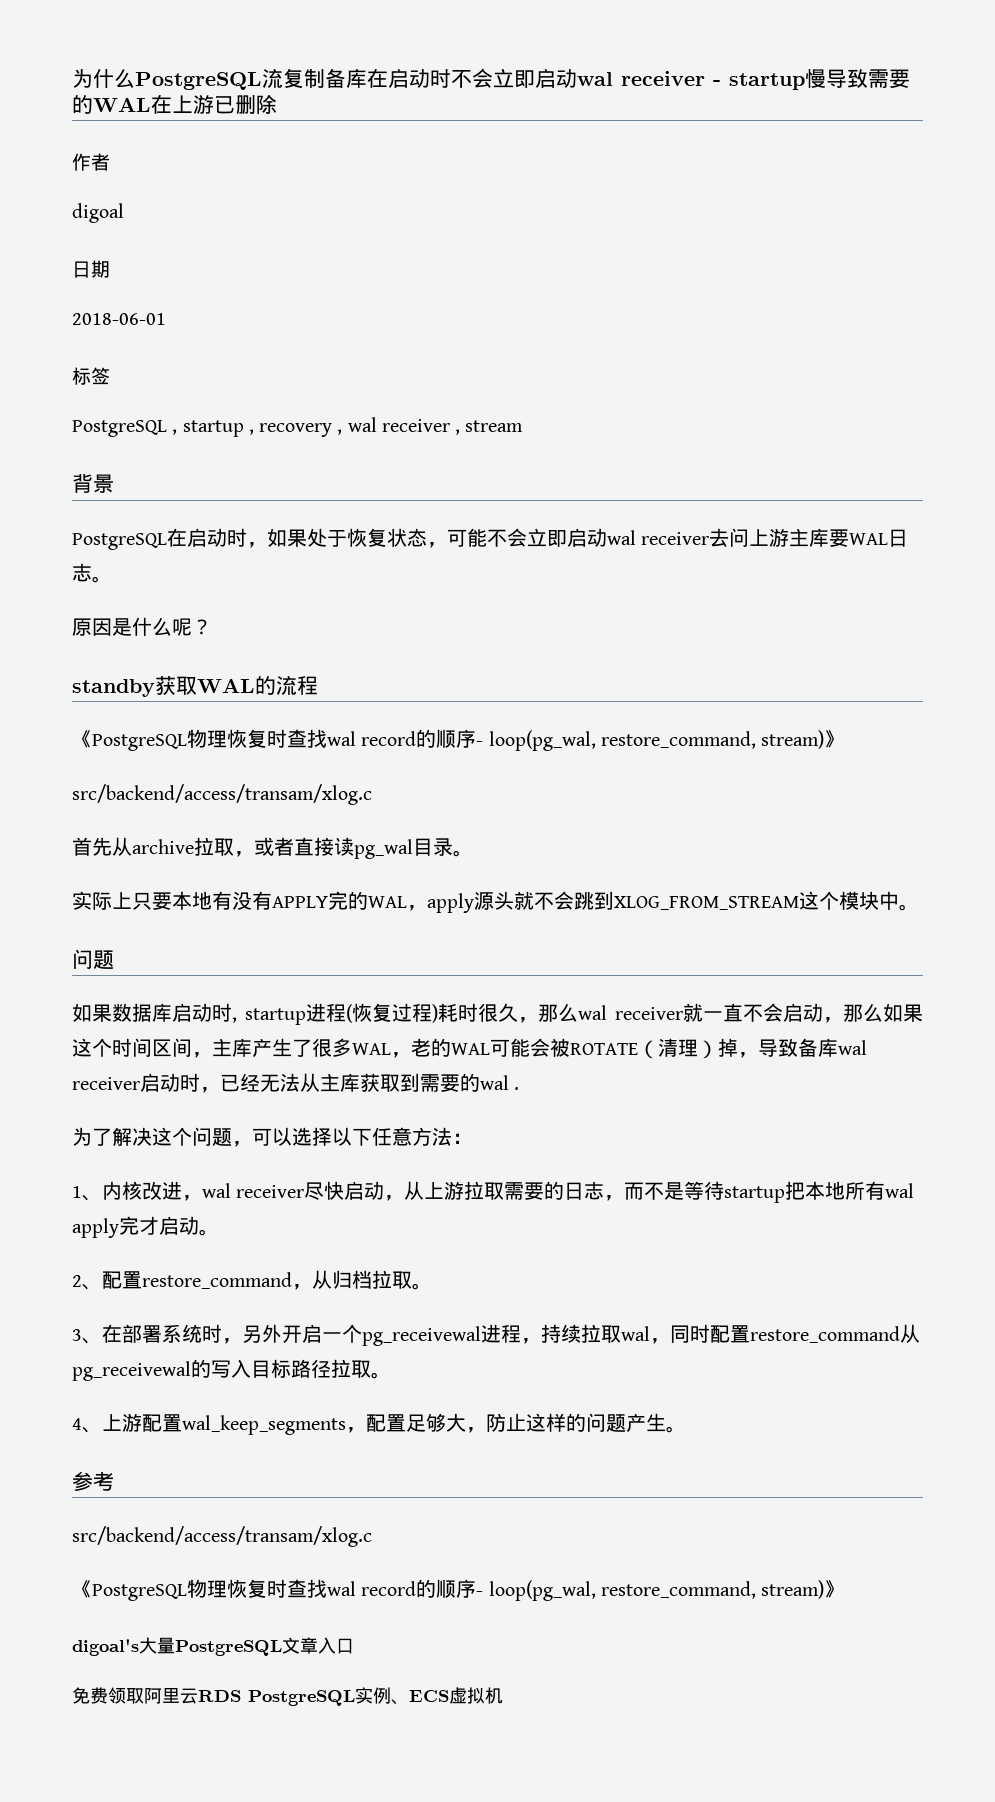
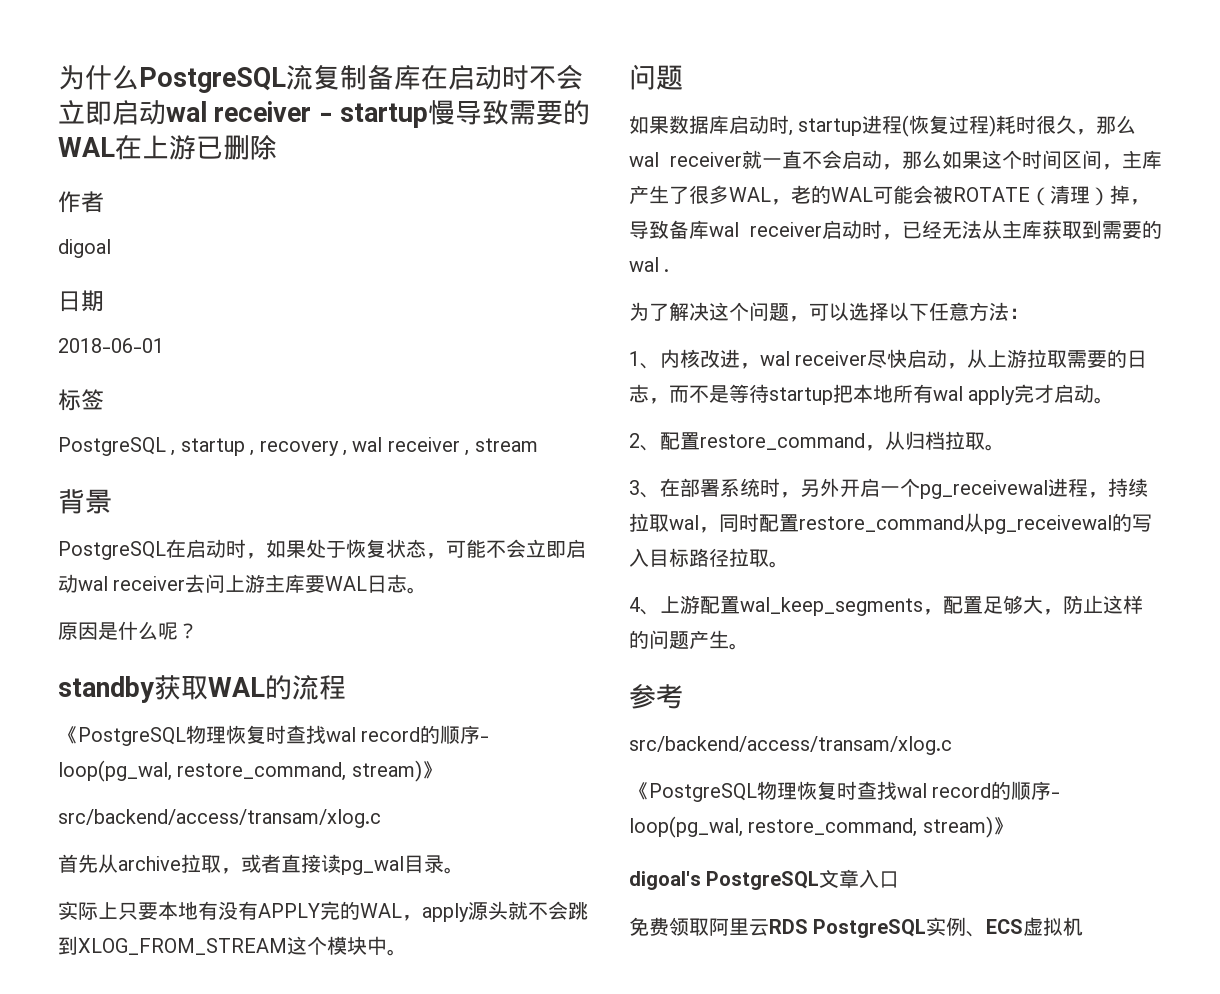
- digoal's大量PostgreSQL文章入口
+ digoal's PostgreSQL文章入口

